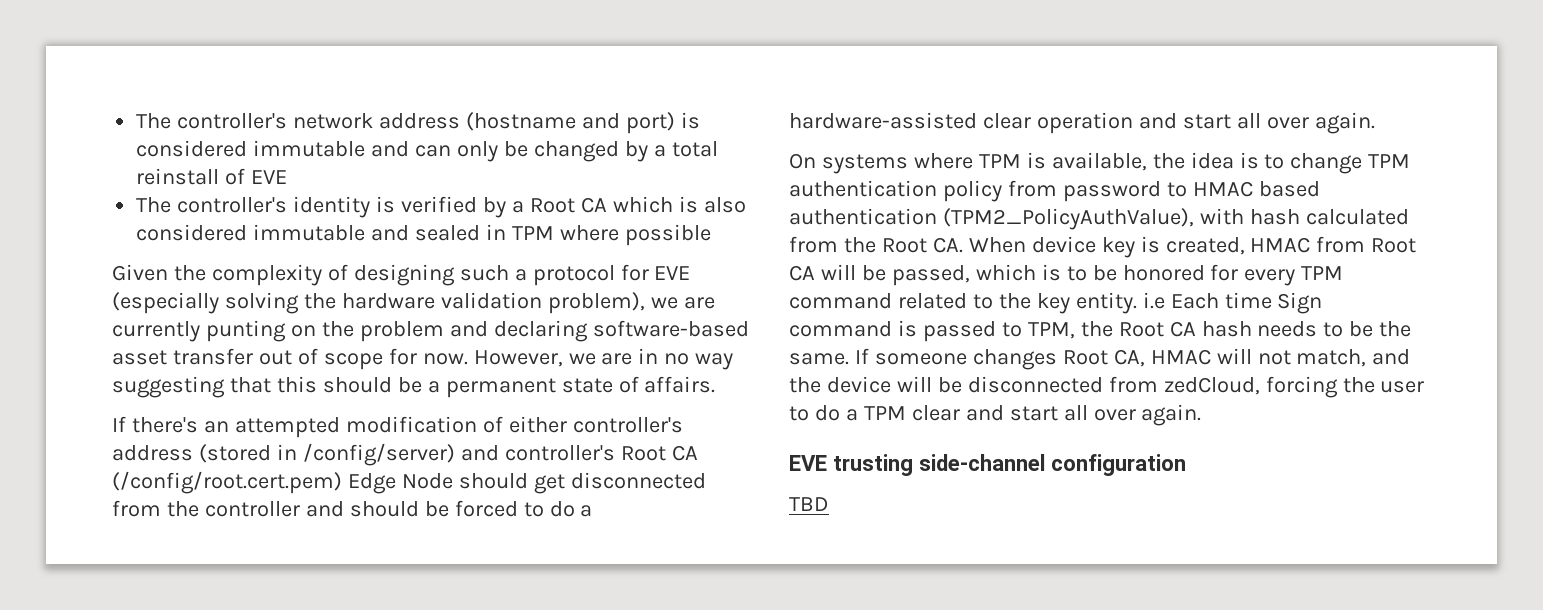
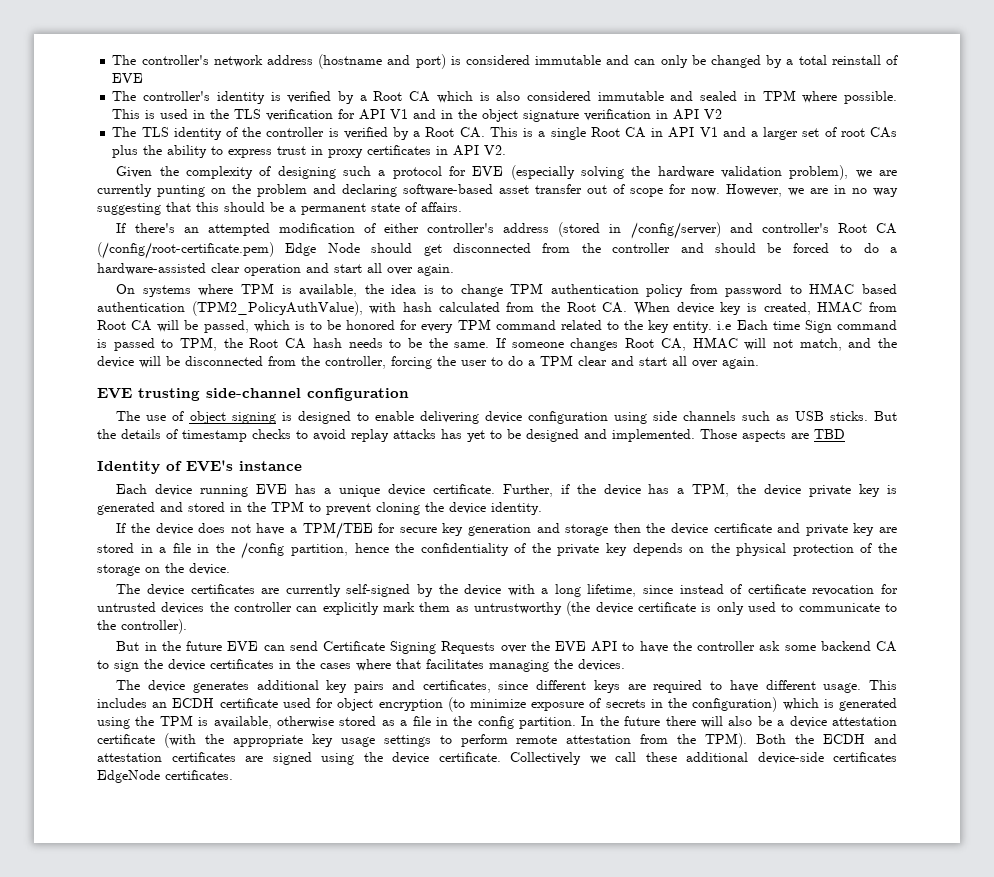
- The controller's identity is verified by a Root CA which is also considered immutable and sealed in TPM where possible
+ The controller's identity is verified by a Root CA which is also considered immutable and sealed in TPM where possible. This is used in the TLS verification for API V1 and in the object signature verification in API V2
+ The TLS identity of the controller is verified by a Root CA. This is a single Root CA in API V1 and a larger set of root CAs plus the ability to express trust in proxy certificates in API V2.
- If there's an attempted modification of either controller's address (stored in /config/server) and controller's Root CA (/config/root.cert.pem) Edge Node should get disconnected from the controller and should be forced to do a hardware-assisted clear operation and start all over again.
+ If there's an attempted modification of either controller's address (stored in /config/server) and controller's Root CA (/config/root-certificate.pem) Edge Node should get disconnected from the controller and should be forced to do a hardware-assisted clear operation and start all over again.
- If someone changes Root CA, HMAC will not match, and the device will be disconnected from zedCloud, forcing the user to do a TPM clear and start all over again.
+ If someone changes Root CA, HMAC will not match, and the device will be disconnected from the controller, forcing the user to do a TPM clear and start all over again.
- TBD
+ The use of object signing is designed to enable delivering device configuration using side channels such as USB sticks. But the details of timestamp checks to avoid replay attacks has yet to be designed and implemented. Those aspects are TBD
+ Identity of EVE's instance
+ Each device running EVE has a unique device certificate. Further, if the device has a TPM, the device private key is generated and stored in the TPM to prevent cloning the device identity.
+ If the device does not have a TPM/TEE for secure key generation and storage then the device certificate and private key are stored in a file in the /config partition, hence the confidentiality of the private key depends on the physical protection of the storage on the device.
+ The device certificates are currently self-signed by the device with a long lifetime, since instead of certificate revocation for untrusted devices the controller can explicitly mark them as untrustworthy (the device certificate is only used to communicate to the controller).
+ But in the future EVE can send Certificate Signing Requests over the EVE API to have the controller ask some backend CA to sign the device certificates in the cases where that facilitates managing the devices.
+ The device generates additional key pairs and certificates, since different keys are required to have different usage. This includes an ECDH certificate used for object encryption (to minimize exposure of secrets in the configuration) which is generated using the TPM is available, otherwise stored as a file in the config partition. In the future there will also be a device attestation certificate (with the appropriate key usage settings to perform remote attestation from the TPM). Both the ECDH and attestation certificates are signed using the device certificate. Collectively we call these additional device-side certificates EdgeNode certificates.

